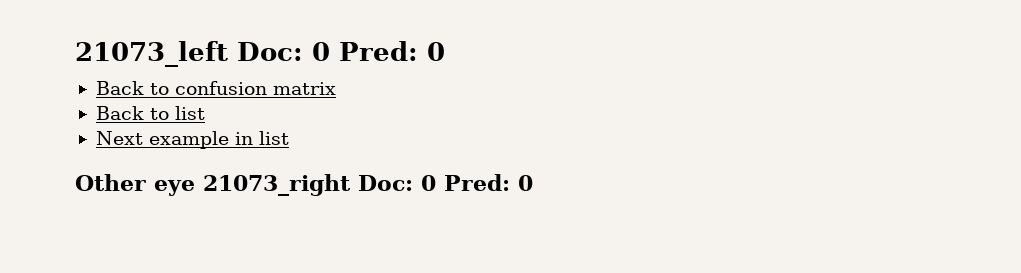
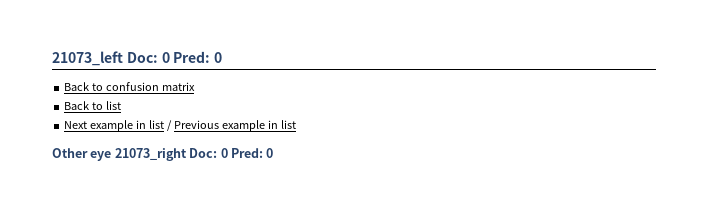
- Next example in list
+ Next example in list / Previous example in list

